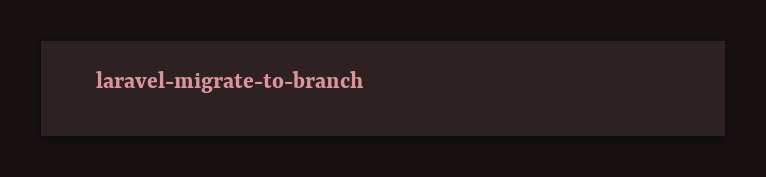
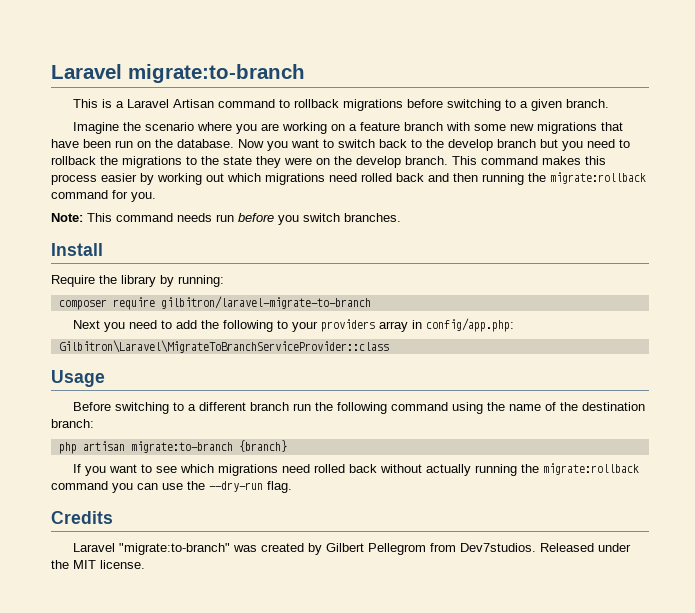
- laravel-migrate-to-branch
+ Laravel migrate:to-branch
+ This is a Laravel Artisan command to rollback migrations before switching to a given branch.
+ Imagine the scenario where you are working on a feature branch with some new migrations that have been run on the database. Now you want to switch back to the develop branch but you need to rollback the migrations to the state they were on the develop branch. This command makes this process easier by working out which migrations need rolled back and then running the migrate:rollback command for you.
+ Note: This command needs run before you switch branches.
+ Install
+ Require the library by running:
+ composer require gilbitron/laravel-migrate-to-branch
+ Next you need to add the following to your providers array in config/app.php:
+ Gilbitron\Laravel\MigrateToBranchServiceProvider::class
+ Usage
+ Before switching to a different branch run the following command using the name of the destination branch:
+ php artisan migrate:to-branch {branch}
+ If you want to see which migrations need rolled back without actually running the migrate:rollback command you can use the --dry-run flag.
+ Credits
+ Laravel "migrate:to-branch" was created by Gilbert Pellegrom from Dev7studios. Released under the MIT license.

